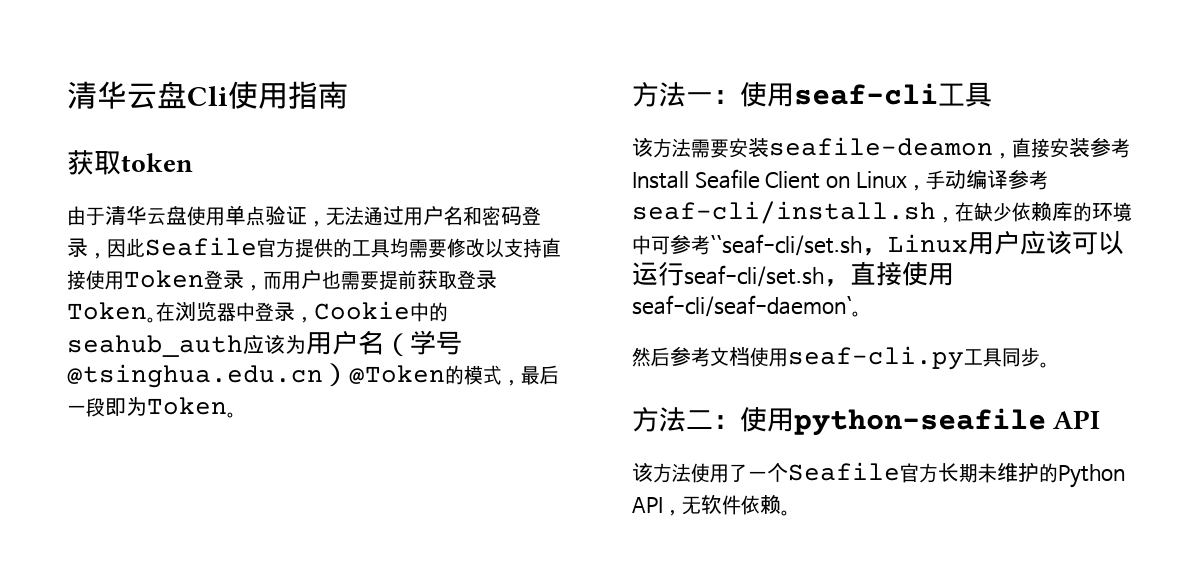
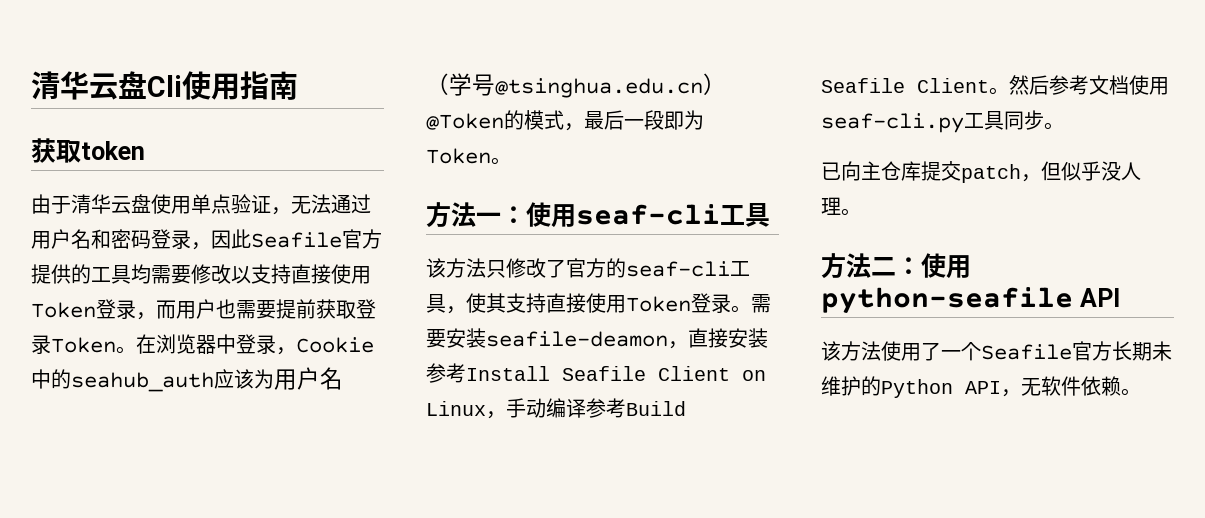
- 该方法需要安装seafile-deamon，直接安装参考Install Seafile Client on Linux，手动编译参考seaf-cli/install.sh，在缺少依赖库的环境中可参考``seaf-cli/set.sh，Linux用户应该可以运行seaf-cli/set.sh，直接使用seaf-cli/seaf-daemon`。
- 然后参考文档使用seaf-cli.py工具同步。
+ 该方法只修改了官方的seaf-cli工具，使其支持直接使用Token登录。需要安装seafile-deamon，直接安装参考Install Seafile Client on Linux，手动编译参考Build Seafile Client。然后参考文档使用seaf-cli.py工具同步。
+ 已向主仓库提交patch，但似乎没人理。

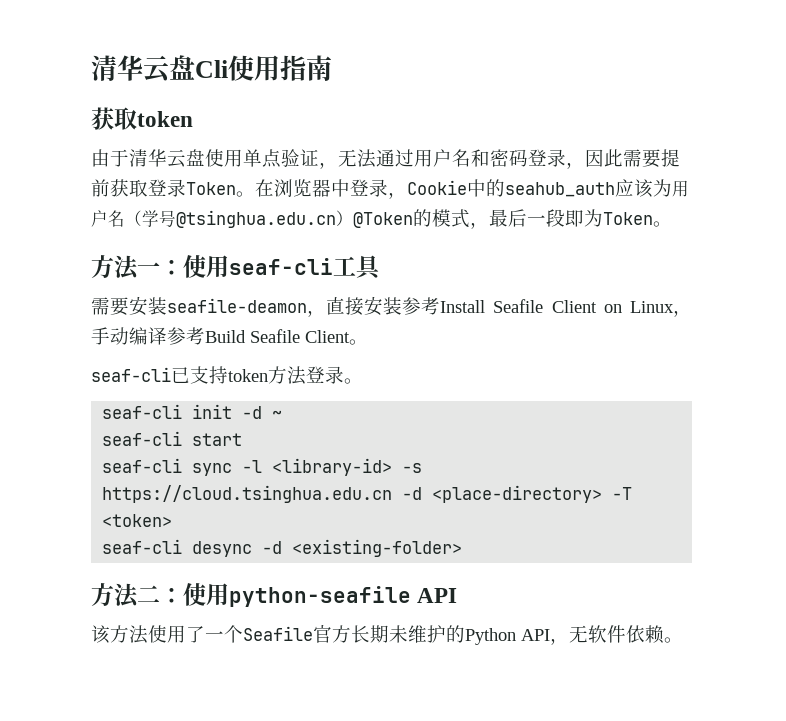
- 由于清华云盘使用单点验证，无法通过用户名和密码登录，因此Seafile官方提供的工具均需要修改以支持直接使用Token登录，而用户也需要提前获取登录Token。
+ 由于清华云盘使用单点验证，无法通过用户名和密码登录，因此需要提前获取登录Token。
- 该方法只修改了官方的seaf-cli工具，使其支持直接使用Token登录。需要安装seafile-deamon，直接安装参考Install Seafile Client on Linux，手动编译参考Build Seafile Client。然后参考文档使用seaf-cli.py工具同步。
- 已向主仓库提交patch，但似乎没人理。
+ 需要安装seafile-deamon，直接安装参考Install Seafile Client on Linux，手动编译参考Build Seafile Client。
+ seaf-cli已支持token方法登录。
+ seaf-cli init -d ~
+ seaf-cli start
+ seaf-cli sync -l <library-id> -s https://cloud.tsinghua.edu.cn -d <place-directory> -T <token>
+ seaf-cli desync -d <existing-folder>

